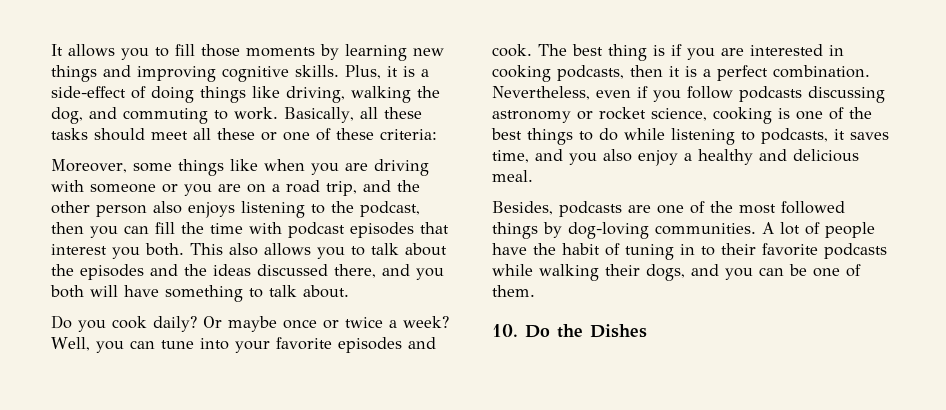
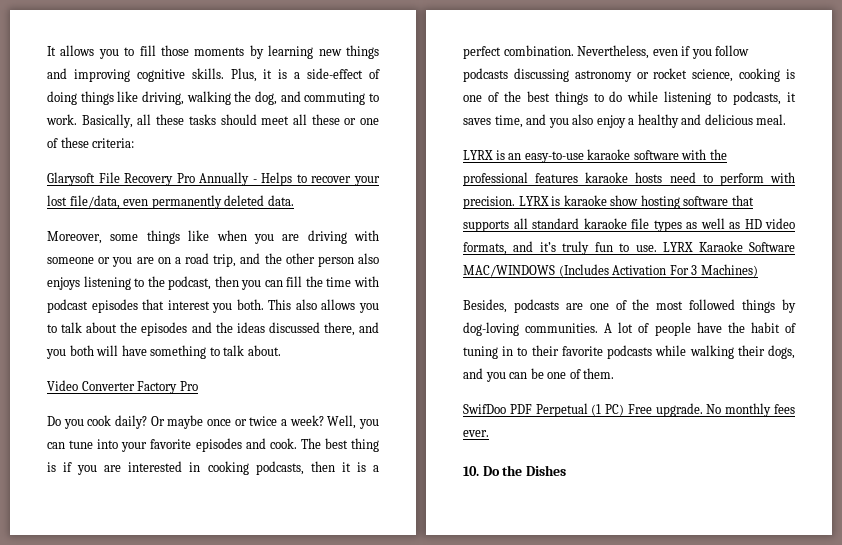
+ Glarysoft File Recovery Pro Annually - Helps to recover your lost file/data, even permanently deleted data.
+ Video Converter Factory Pro
+ LYRX is an easy-to-use karaoke software with the professional features karaoke hosts need to perform with precision. LYRX is karaoke show hosting software that supports all standard karaoke file types as well as HD video formats, and it’s truly fun to use. LYRX Karaoke Software MAC/WINDOWS (Includes Activation For 3 Machines)
+ SwifDoo PDF Perpetual (1 PC) Free upgrade. No monthly fees ever.

